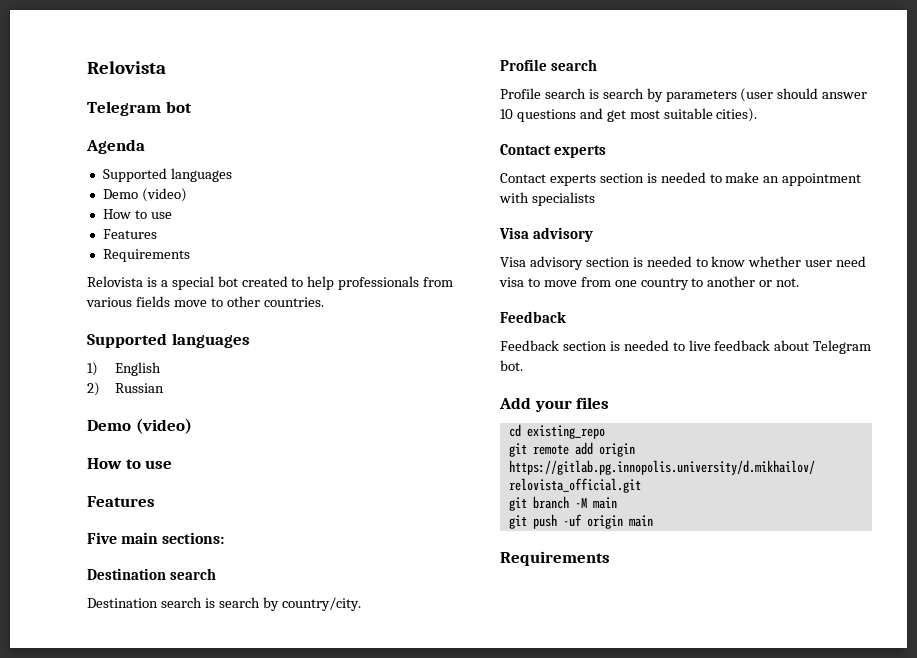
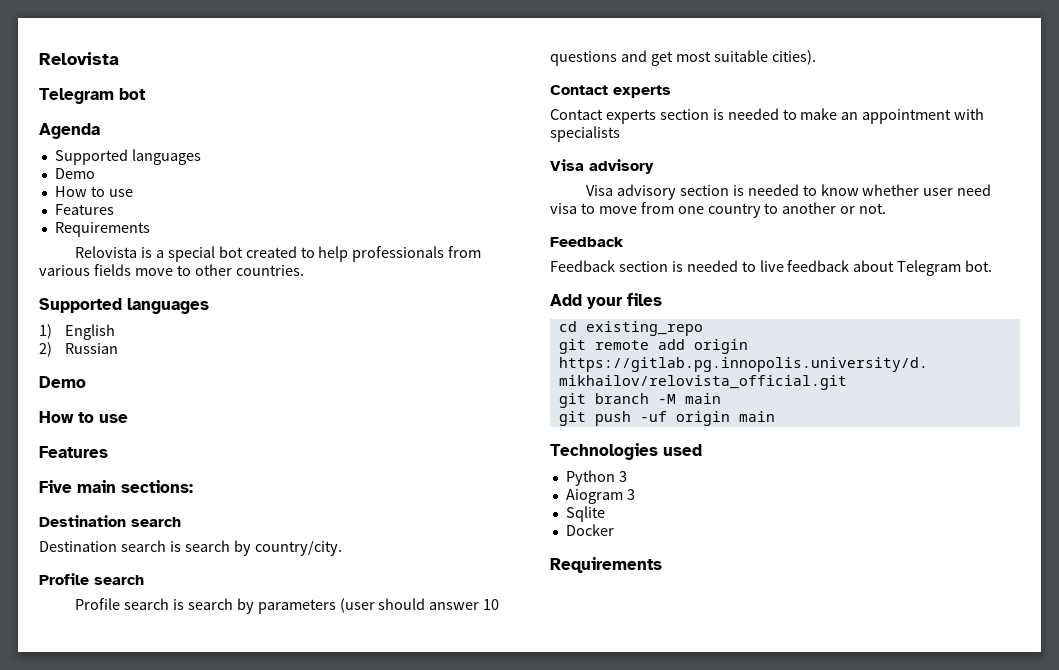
  Agenda
  Supported languages
- Demo (video)
+ Demo
  2) Russian
- Demo (video)
+ Demo
+ Technologies used
+ Python 3
+ Aiogram 3
+ Sqlite
+ Docker

